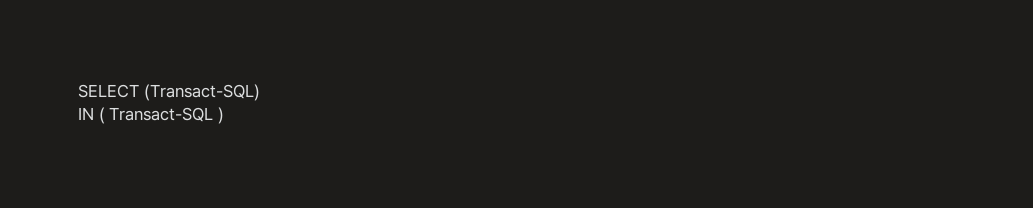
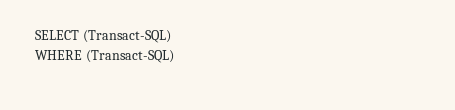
- IN ( Transact-SQL )
+ WHERE (Transact-SQL)

